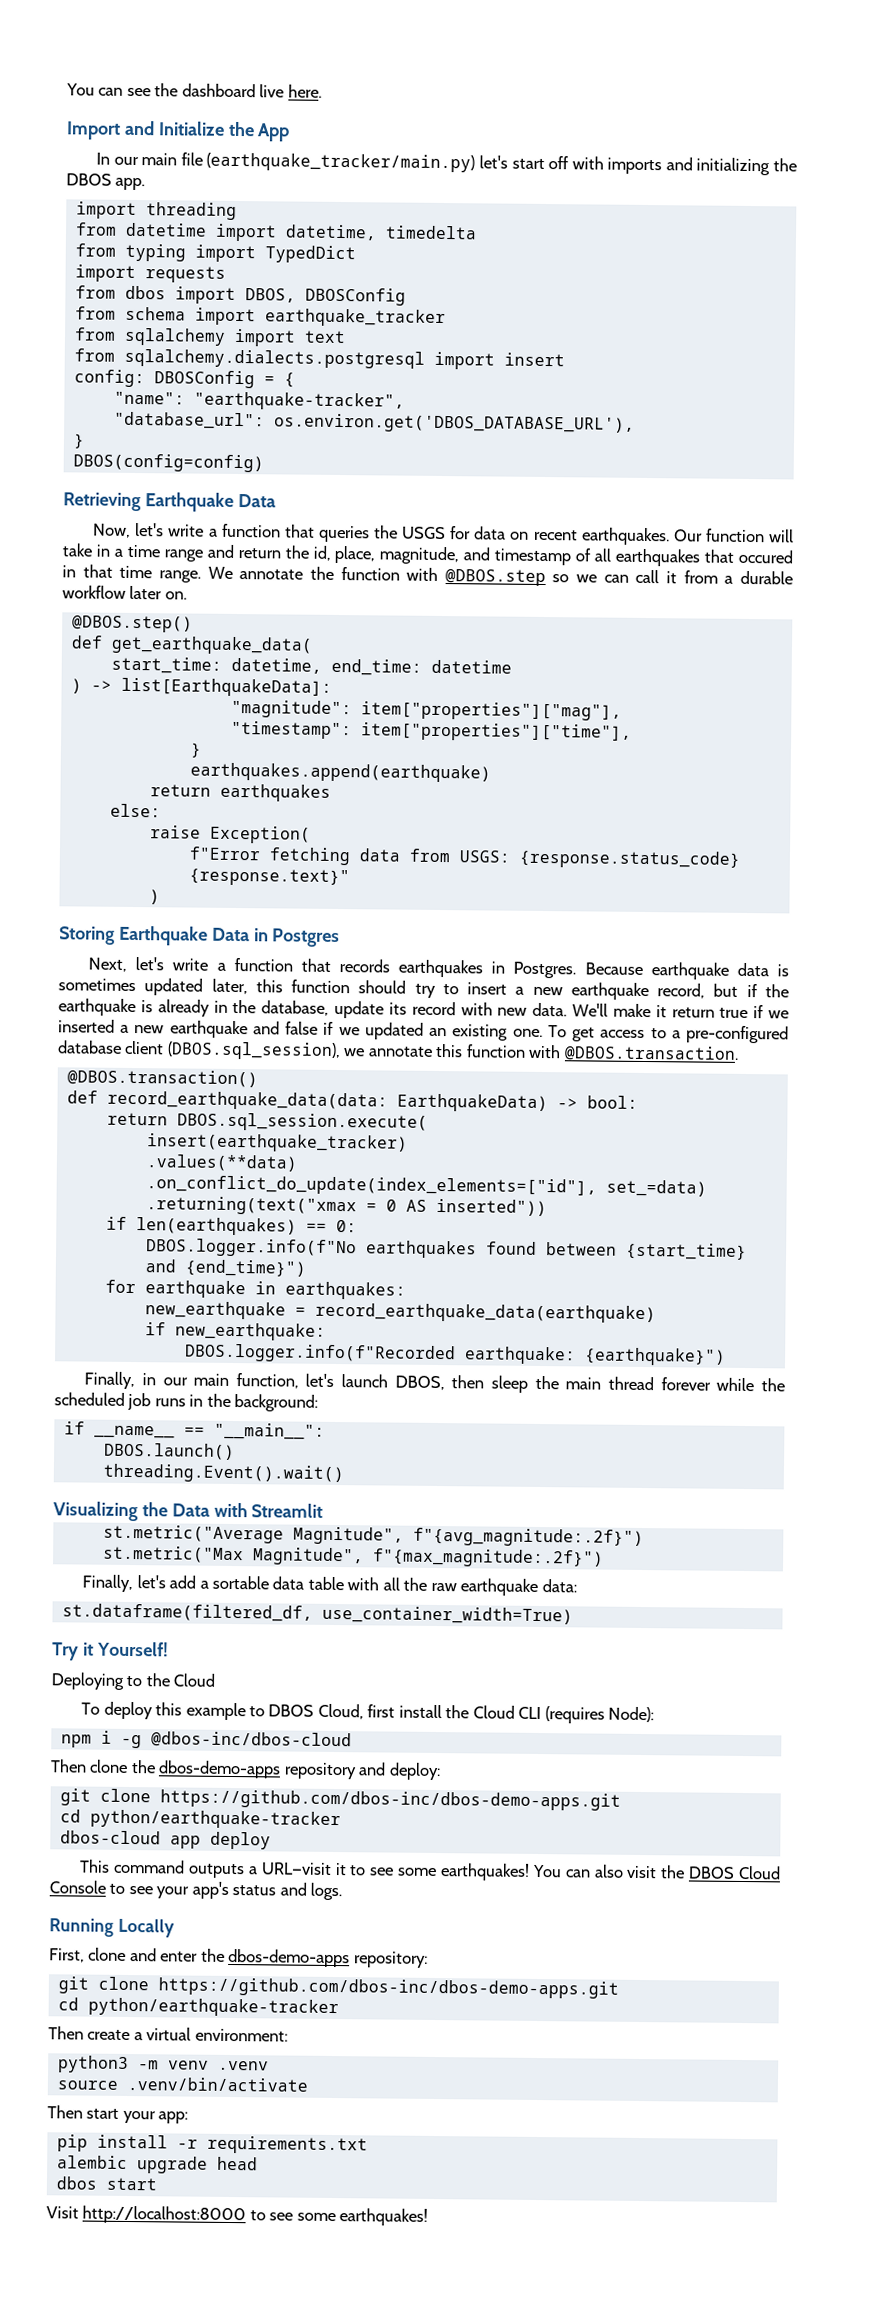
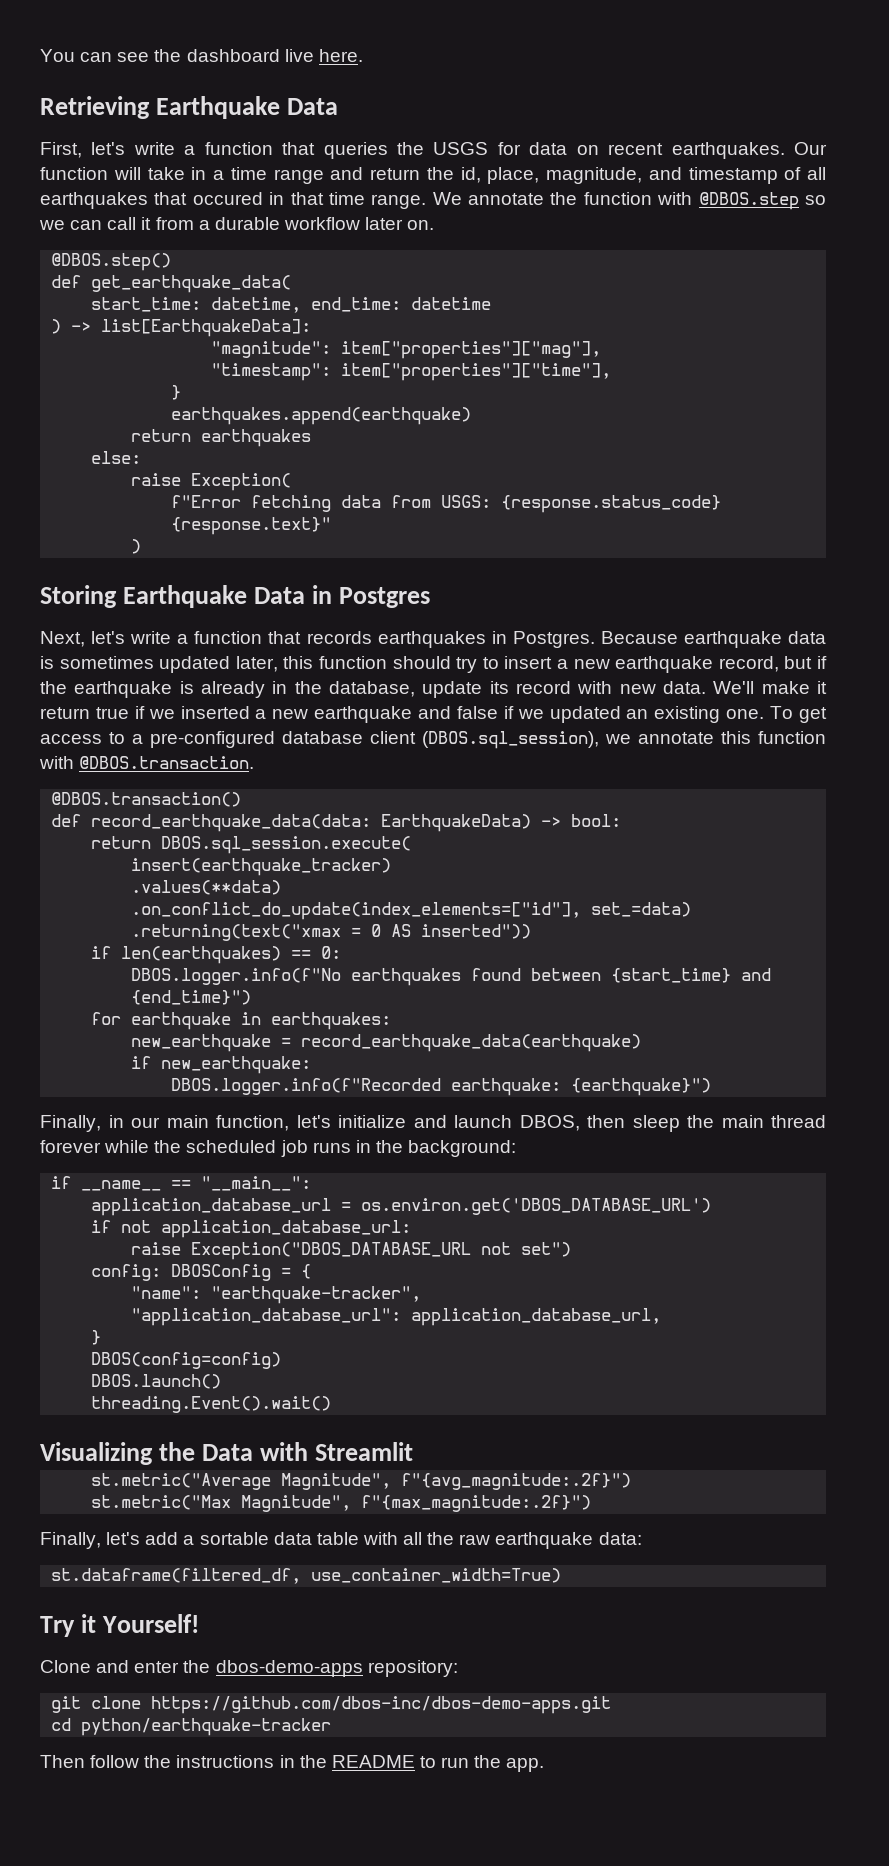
- Import and Initialize the App
- In our main file (earthquake_tracker/main.py) let's start off with imports and initializing the DBOS app.
- import threading
- from datetime import datetime, timedelta
- from typing import TypedDict
- import requests
- from dbos import DBOS, DBOSConfig
- from schema import earthquake_tracker
- from sqlalchemy import text
- from sqlalchemy.dialects.postgresql import insert
- config: DBOSConfig = {
- "name": "earthquake-tracker",
- "database_url": os.environ.get('DBOS_DATABASE_URL'),
- }
- DBOS(config=config)
- Now, let's write a function that queries the USGS for data on recent earthquakes.
+ First, let's write a function that queries the USGS for data on recent earthquakes.
- Finally, in our main function, let's launch DBOS, then sleep the main thread forever while the scheduled job runs in the background:
+ Finally, in our main function, let's initialize and launch DBOS, then sleep the main thread forever while the scheduled job runs in the background:
+ application_database_url = os.environ.get('DBOS_DATABASE_URL')
+ if not application_database_url:
+ raise Exception("DBOS_DATABASE_URL not set")
+ config: DBOSConfig = {
+ "name": "earthquake-tracker",
+ "application_database_url": application_database_url,
+ }
+ DBOS(config=config)
- Deploying to the Cloud
- To deploy this example to DBOS Cloud, first install the Cloud CLI (requires Node):
- npm i -g @dbos-inc/dbos-cloud
- Then clone the dbos-demo-apps repository and deploy:
- git clone https://github.com/dbos-inc/dbos-demo-apps.git
- cd python/earthquake-tracker
- dbos-cloud app deploy
- This command outputs a URL—visit it to see some earthquakes! You can also visit the DBOS Cloud Console to see your app's status and logs.
- Running Locally
- First, clone and enter the dbos-demo-apps repository:
+ Clone and enter the dbos-demo-apps repository:
- Then create a virtual environment:
- python3 -m venv .venv
- source .venv/bin/activate
- Then start your app:
- pip install -r requirements.txt
- alembic upgrade head
- dbos start
- Visit http://localhost:8000 to see some earthquakes!
+ Then follow the instructions in the README to run the app.

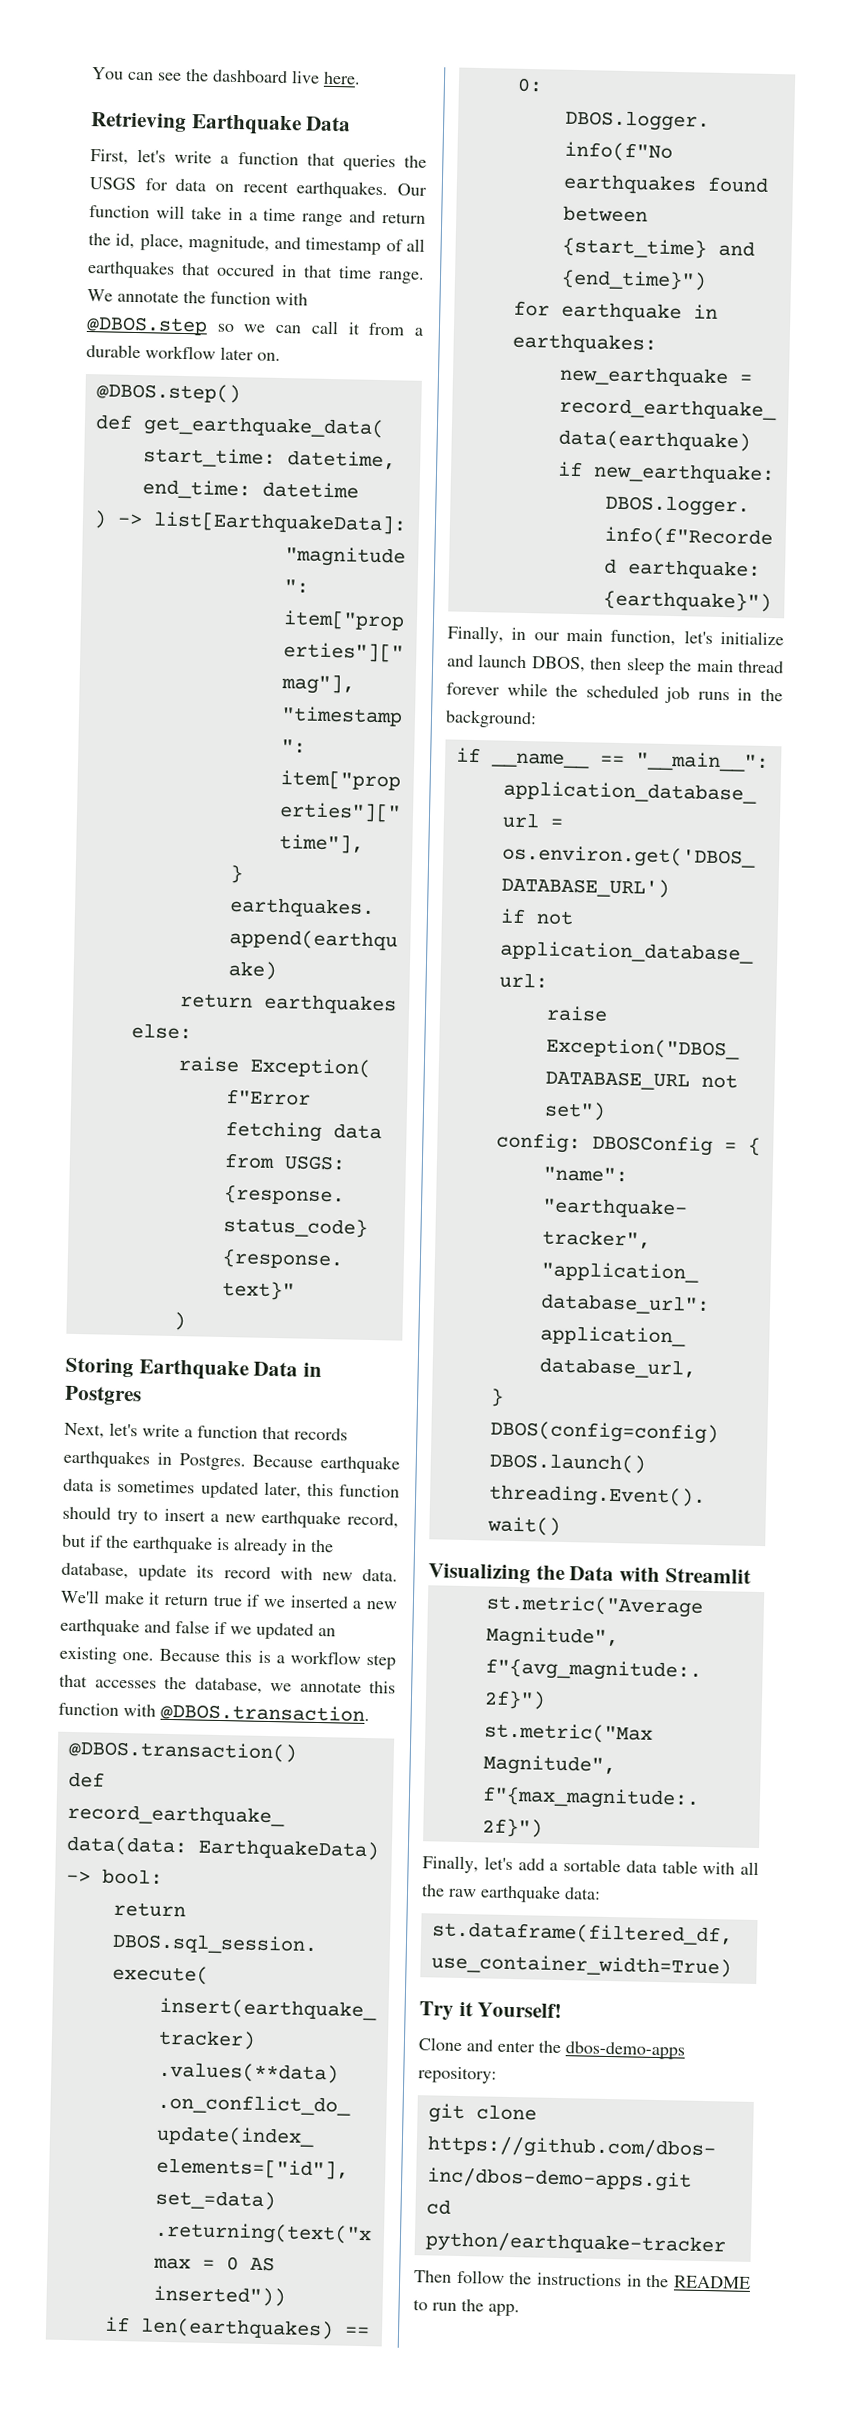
- To get access to a pre-configured database client (DBOS.sql_session), we annotate this function with @DBOS.transaction.
+ Because this is a workflow step that accesses the database, we annotate this function with @DBOS.transaction.

